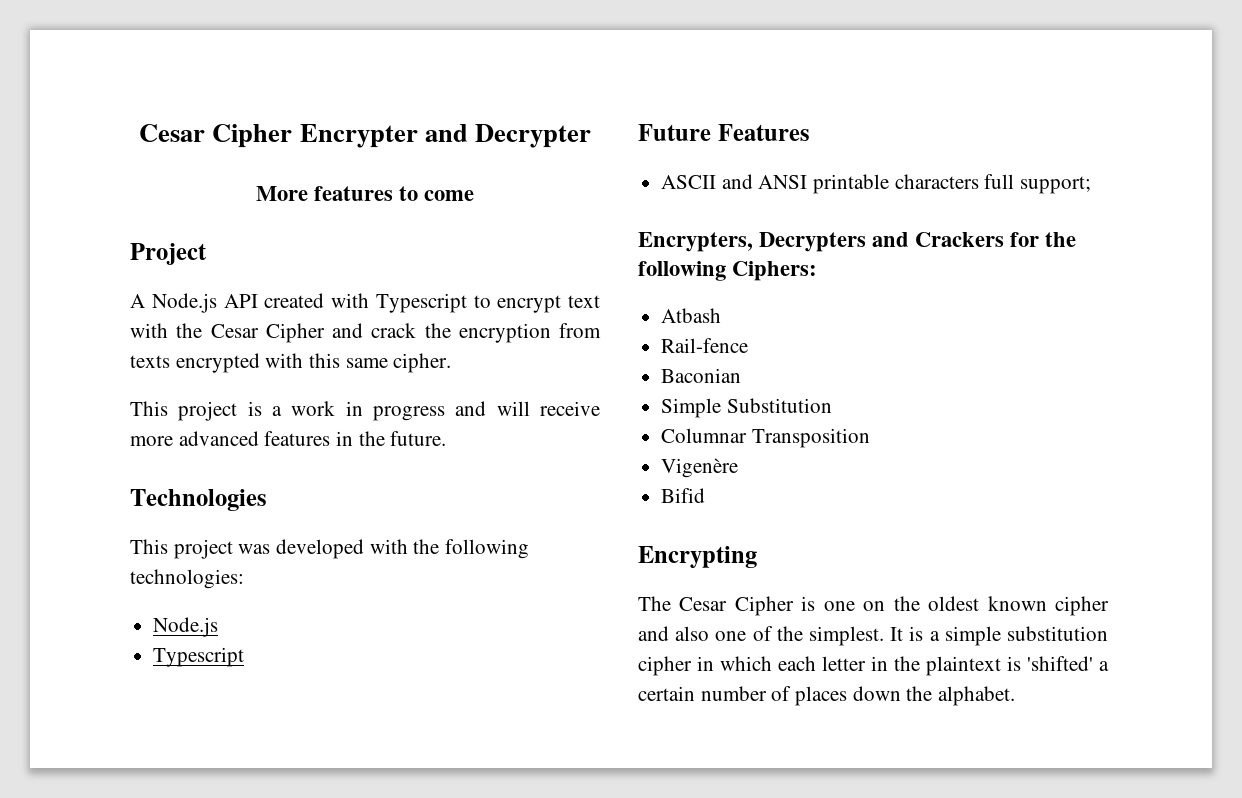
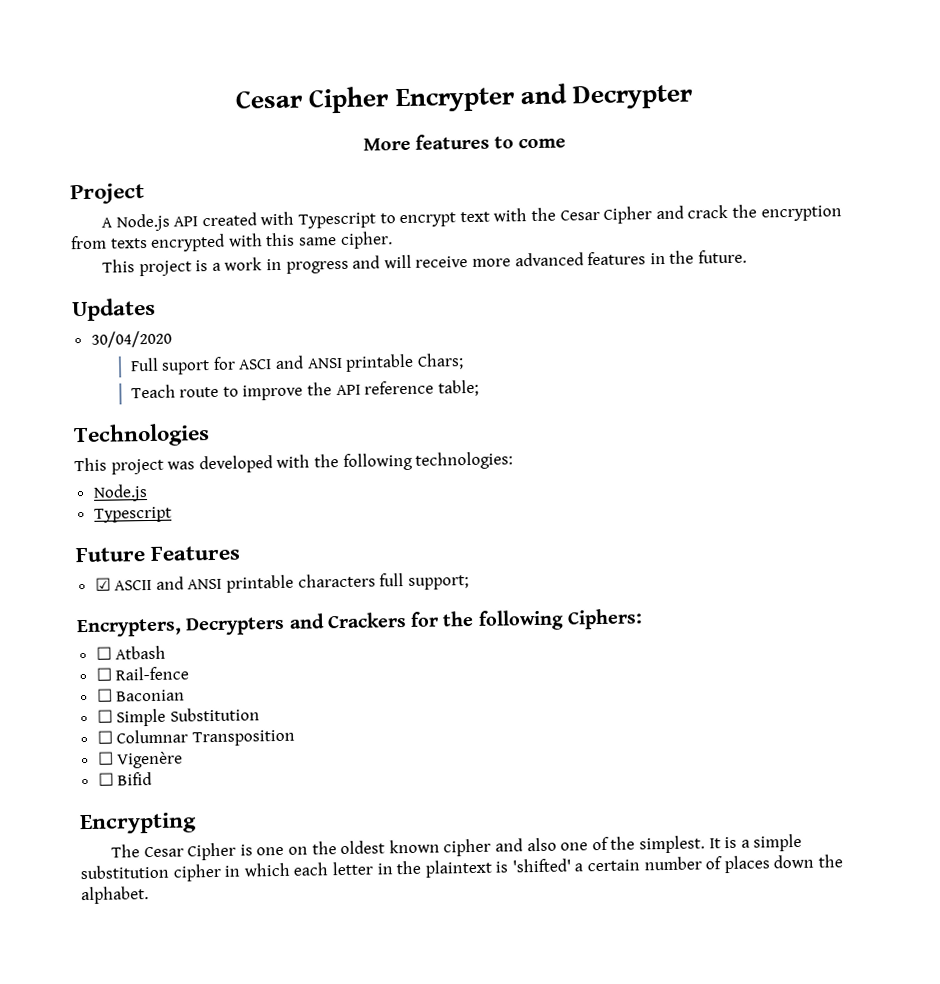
+ Updates
+ 30/04/2020
+ Full suport for ASCI and ANSI printable Chars;
+ Teach route to improve the API reference table;
- ASCII and ANSI printable characters full support;
+ ☑ ASCII and ANSI printable characters full support;
- Atbash
+ ☐ Atbash
- Rail-fence
+ ☐ Rail-fence
- Baconian
+ ☐ Baconian
- Simple Substitution
+ ☐ Simple Substitution
- Columnar Transposition
+ ☐ Columnar Transposition
- Vigenère
+ ☐ Vigenère
- Bifid
+ ☐ Bifid

